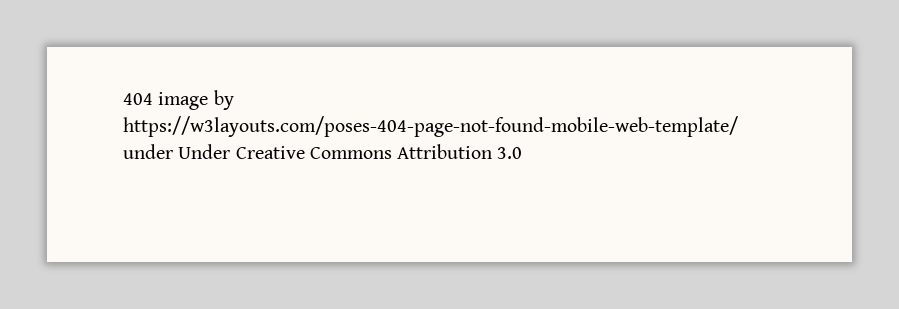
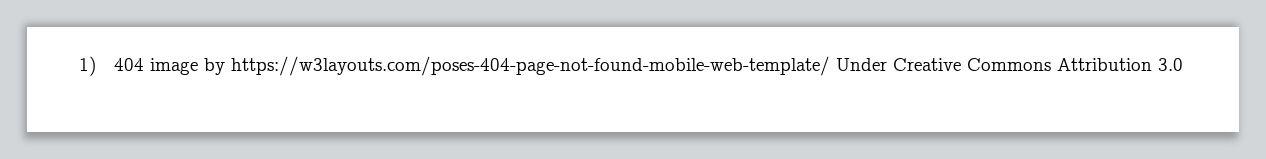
- 404 image by https://w3layouts.com/poses-404-page-not-found-mobile-web-template/ under Under Creative Commons Attribution 3.0
+ 1) 404 image by https://w3layouts.com/poses-404-page-not-found-mobile-web-template/ Under Creative Commons Attribution 3.0

